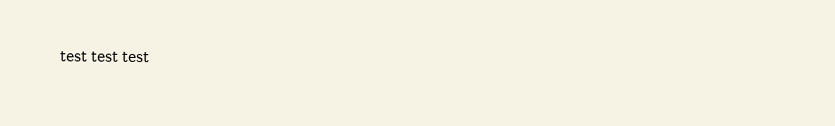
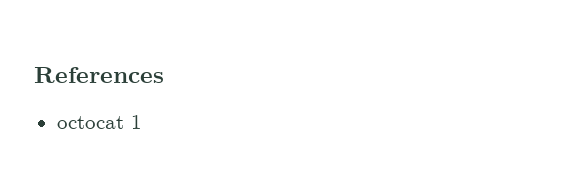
- test test test
+ References
+ octocat 1

